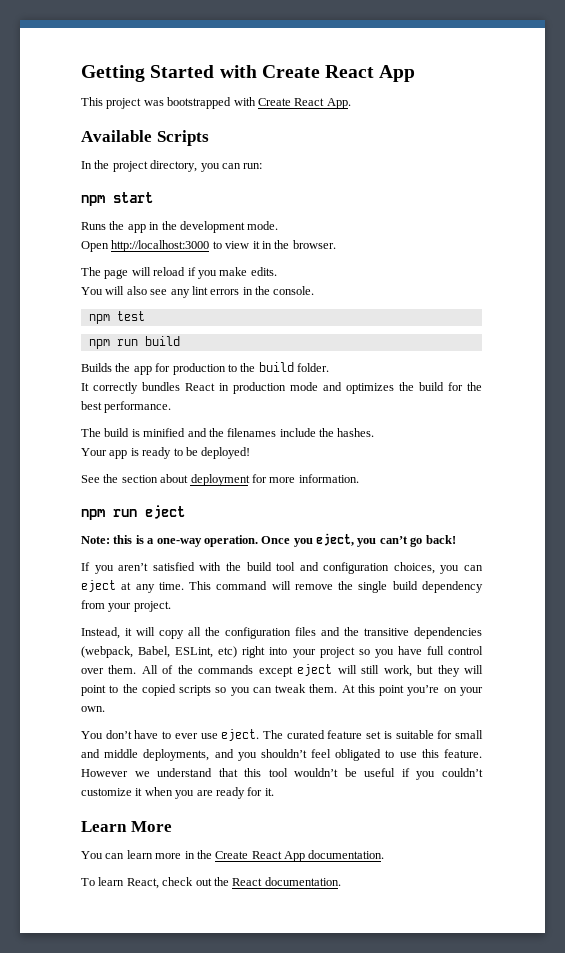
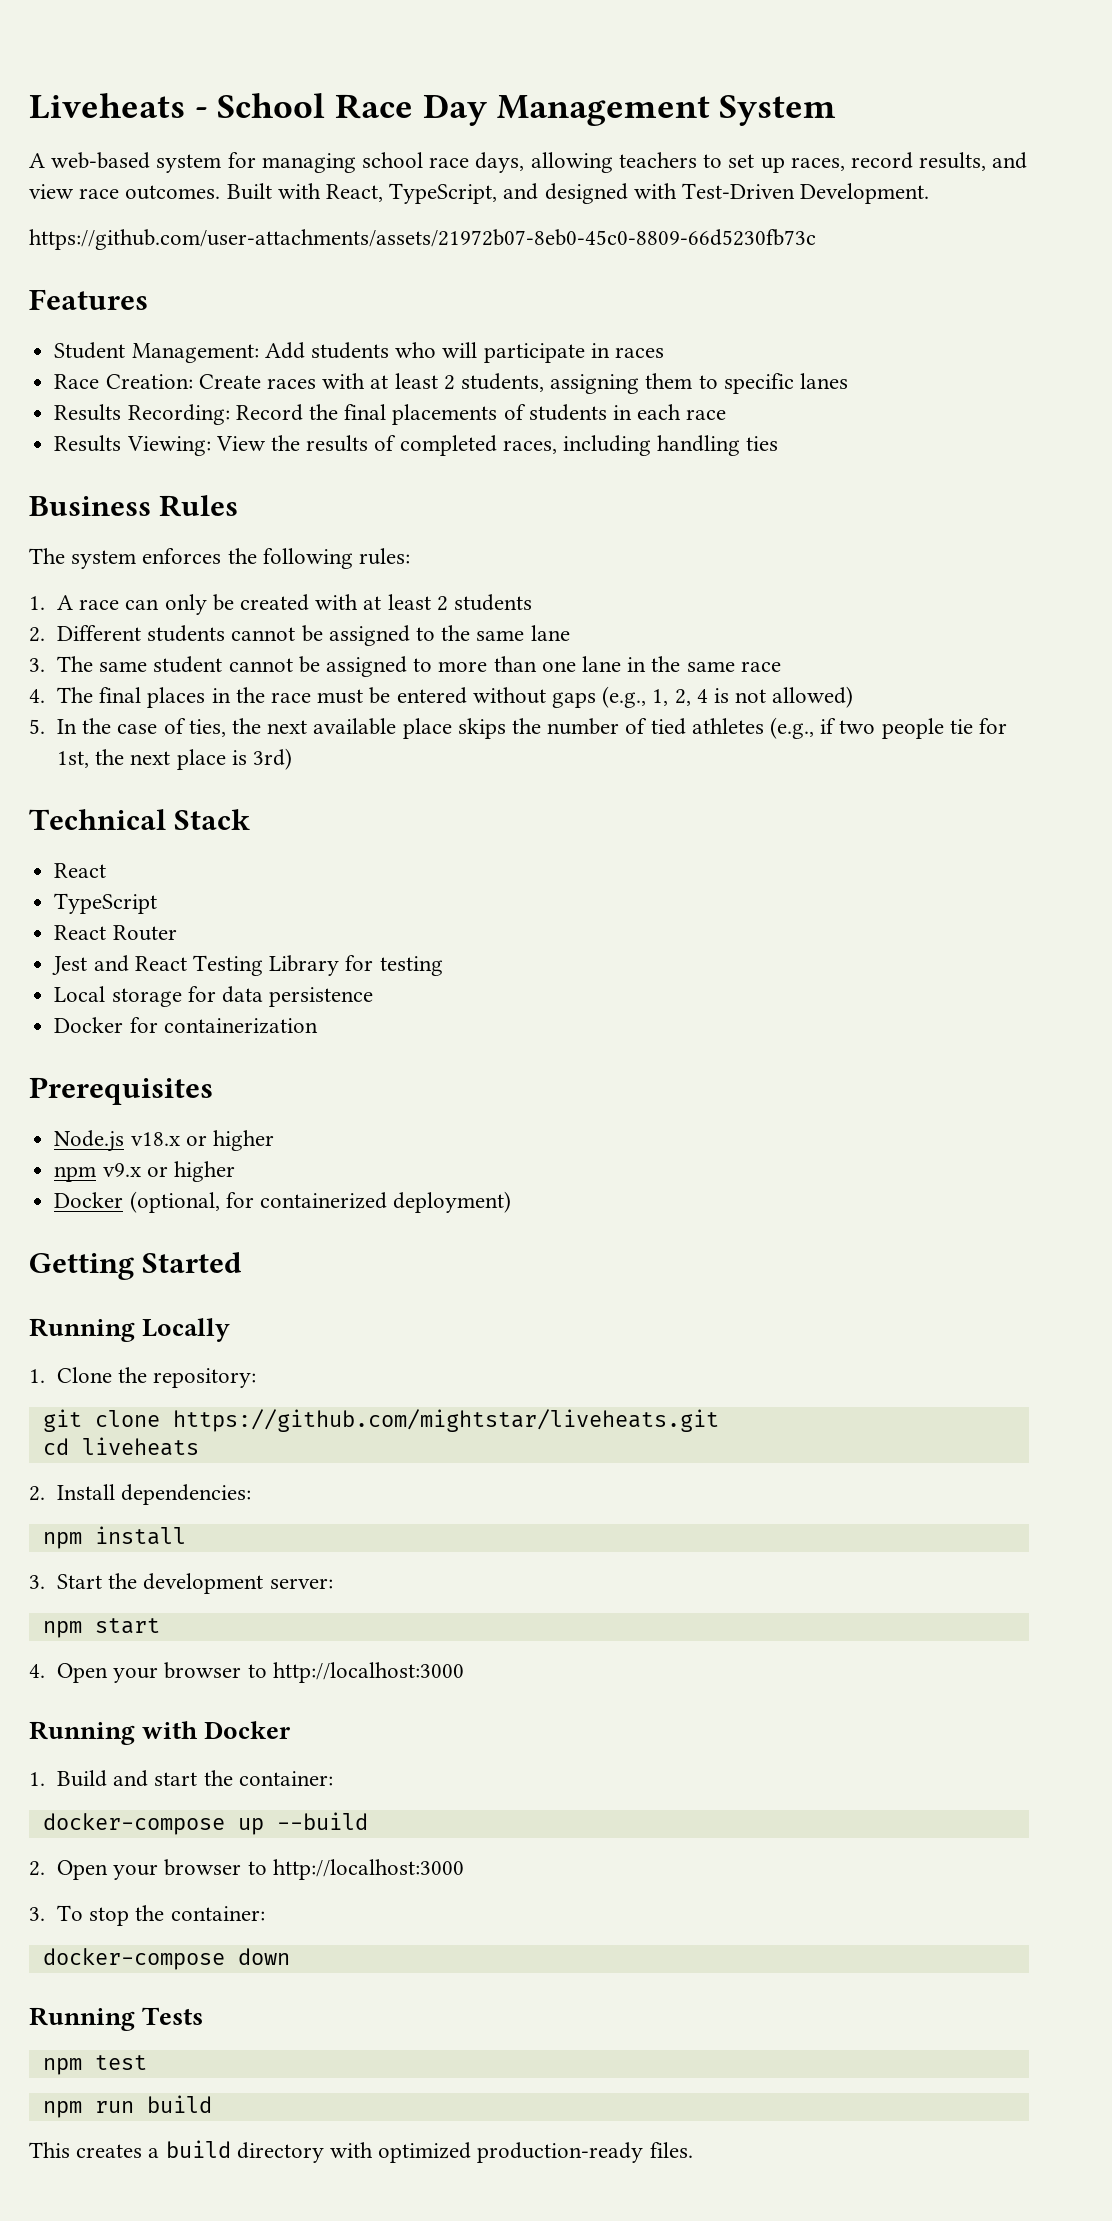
- Getting Started with Create React App
- This project was bootstrapped with Create React App.
- Available Scripts
- In the project directory, you can run:
+ Liveheats - School Race Day Management System
+ A web-based system for managing school race days, allowing teachers to set up races, record results, and view race outcomes. Built with React, TypeScript, and designed with Test-Driven Development.
+ https://github.com/user-attachments/assets/21972b07-8eb0-45c0-8809-66d5230fb73c
+ Features
+ Student Management: Add students who will participate in races
+ Race Creation: Create races with at least 2 students, assigning them to specific lanes
+ Results Recording: Record the final placements of students in each race
+ Results Viewing: View the results of completed races, including handling ties
+ Business Rules
+ The system enforces the following rules:
+ 1. A race can only be created with at least 2 students
+ 2. Different students cannot be assigned to the same lane
+ 3. The same student cannot be assigned to more than one lane in the same race
+ 4. The final places in the race must be entered without gaps (e.g., 1, 2, 4 is not allowed)
+ 5. In the case of ties, the next available place skips the number of tied athletes (e.g., if two people tie for 1st, the next place is 3rd)
+ Technical Stack
+ React
+ TypeScript
+ React Router
+ Jest and React Testing Library for testing
+ Local storage for data persistence
+ Docker for containerization
+ Prerequisites
+ Node.js v18.x or higher
+ npm v9.x or higher
+ Docker (optional, for containerized deployment)
+ Getting Started
+ Running Locally
+ 1. Clone the repository:
+ git clone https://github.com/mightstar/liveheats.git
+ cd liveheats
+ 2. Install dependencies:
+ npm install
+ 3. Start the development server:
  npm start
- Runs the app in the development mode.
- Open http://localhost:3000 to view it in the browser.
- The page will reload if you make edits.
- You will also see any lint errors in the console.
+ 4. Open your browser to http://localhost:3000
+ Running with Docker
+ 1. Build and start the container:
+ docker-compose up --build
+ 2. Open your browser to http://localhost:3000
+ 3. To stop the container:
+ docker-compose down
+ Running Tests
- Builds the app for production to the build folder.
- It correctly bundles React in production mode and optimizes the build for the best performance.
- The build is minified and the filenames include the hashes.
- Your app is ready to be deployed!
- See the section about deployment for more information.
- npm run eject
- Note: this is a one-way operation. Once you eject, you can’t go back!
- If you aren’t satisfied with the build tool and configuration choices, you can eject at any time. This command will remove the single build dependency from your project.
- Instead, it will copy all the configuration files and the transitive dependencies (webpack, Babel, ESLint, etc) right into your project so you have full control over them. All of the commands except eject will still work, but they will point to the copied scripts so you can tweak them. At this point you’re on your own.
- You don’t have to ever use eject. The curated feature set is suitable for small and middle deployments, and you shouldn’t feel obligated to use this feature. However we understand that this tool wouldn’t be useful if you couldn’t customize it when you are ready for it.
- Learn More
- You can learn more in the Create React App documentation.
- To learn React, check out the React documentation.
+ This creates a build directory with optimized production-ready files.

